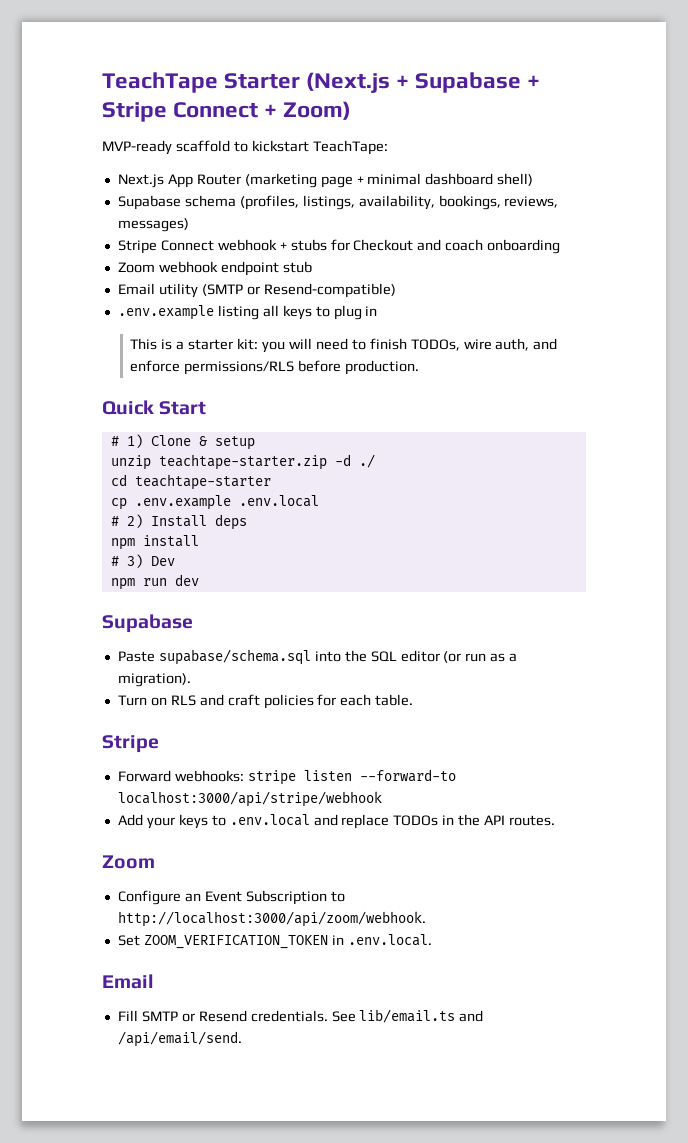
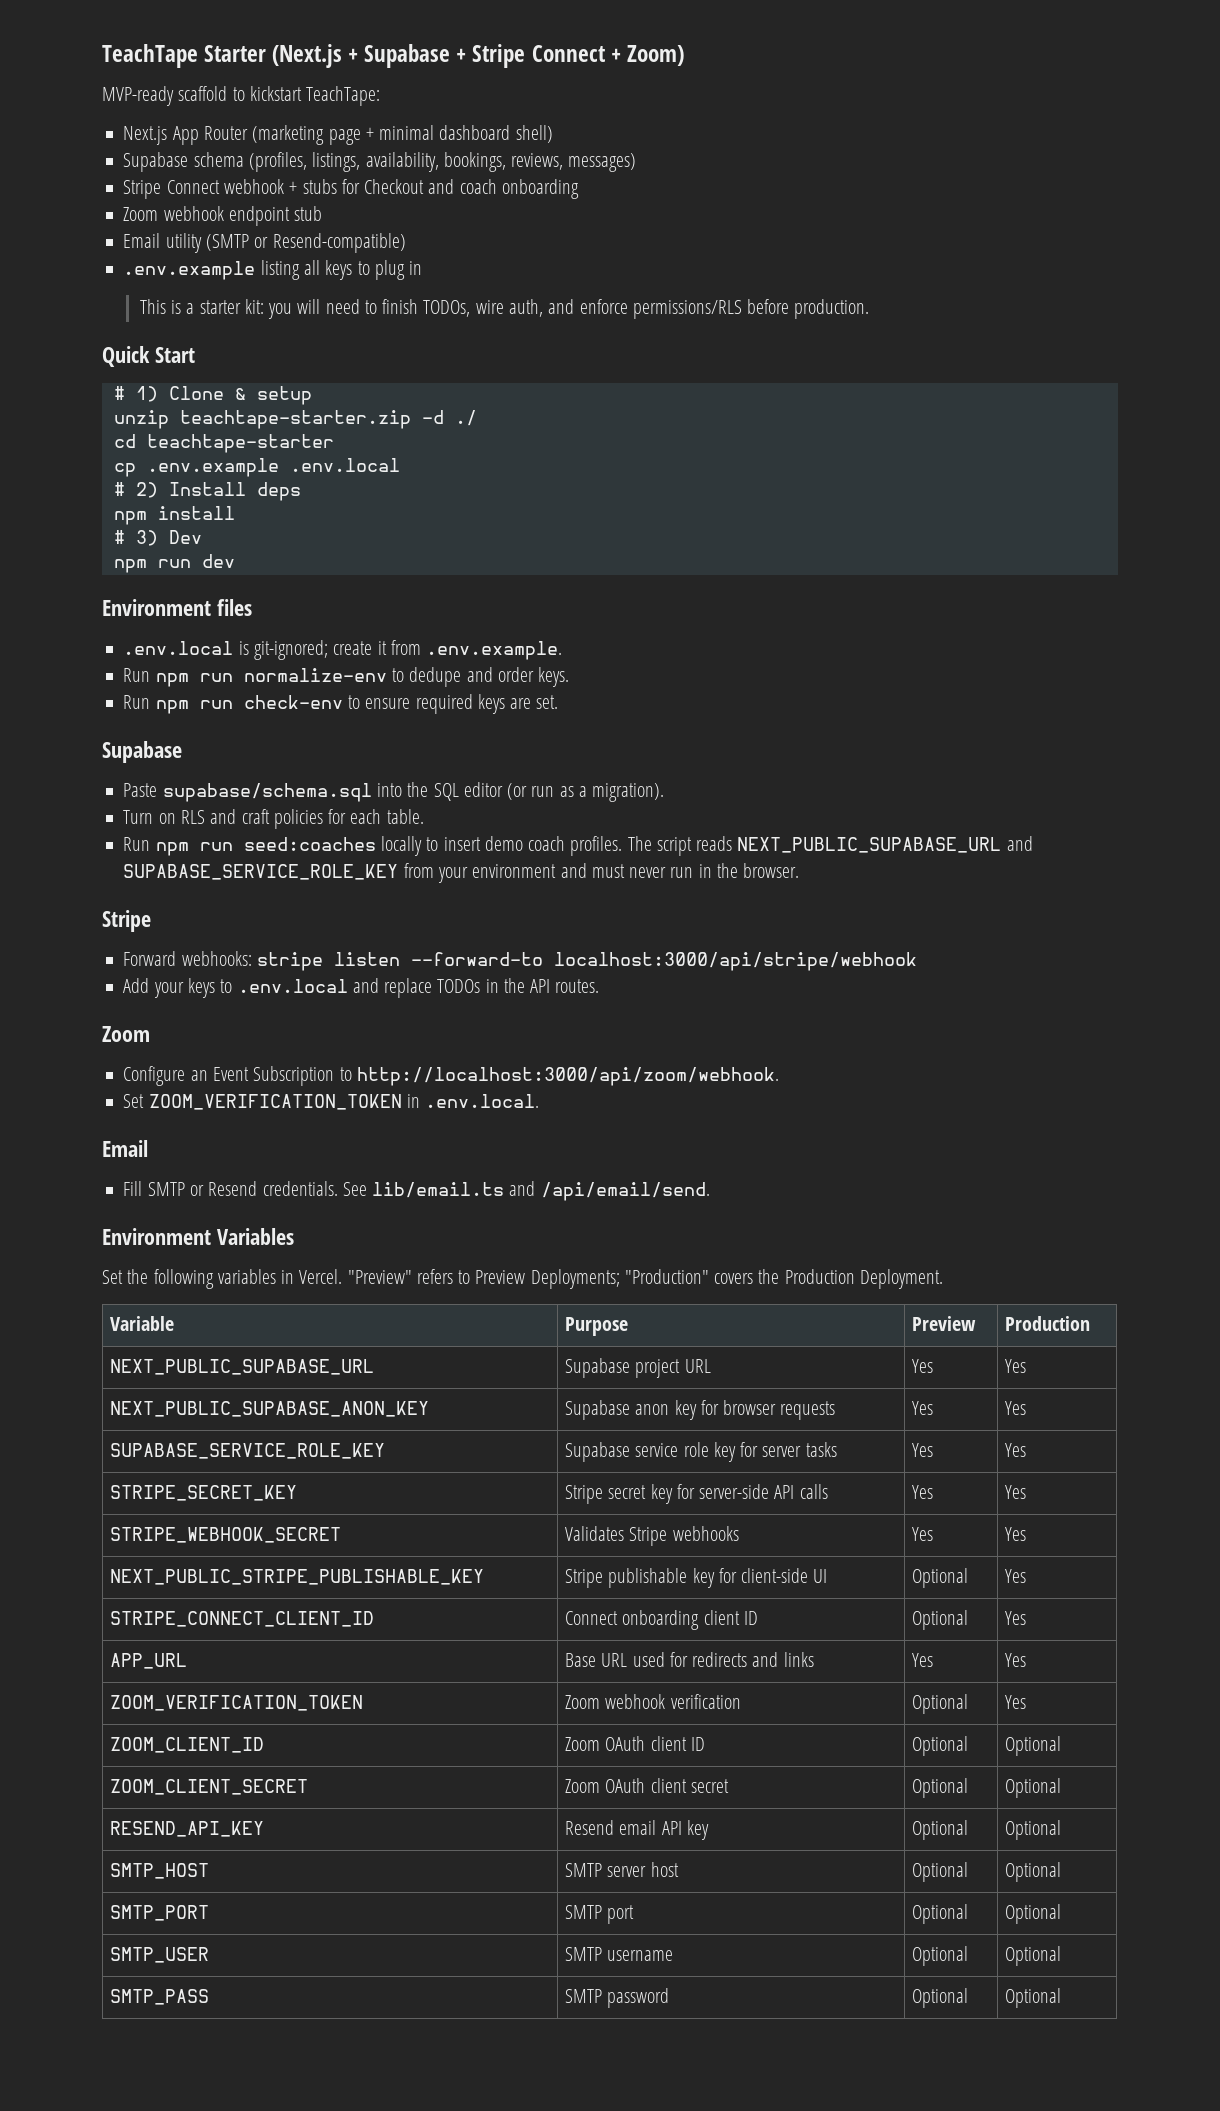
+ Environment files
+ .env.local is git-ignored; create it from .env.example.
+ Run npm run normalize-env to dedupe and order keys.
+ Run npm run check-env to ensure required keys are set.
+ Run npm run seed:coaches locally to insert demo coach profiles. The script reads NEXT_PUBLIC_SUPABASE_URL and SUPABASE_SERVICE_ROLE_KEY from your environment and must never run in the browser.
+ Environment Variables
+ Set the following variables in Vercel. "Preview" refers to Preview Deployments; "Production" covers the Production Deployment.
+ Variable | Purpose | Preview | Production
+ NEXT_PUBLIC_SUPABASE_URL | Supabase project URL | Yes | Yes
+ NEXT_PUBLIC_SUPABASE_ANON_KEY | Supabase anon key for browser requests | Yes | Yes
+ SUPABASE_SERVICE_ROLE_KEY | Supabase service role key for server tasks | Yes | Yes
+ STRIPE_SECRET_KEY | Stripe secret key for server-side API calls | Yes | Yes
+ STRIPE_WEBHOOK_SECRET | Validates Stripe webhooks | Yes | Yes
+ NEXT_PUBLIC_STRIPE_PUBLISHABLE_KEY | Stripe publishable key for client-side UI | Optional | Yes
+ STRIPE_CONNECT_CLIENT_ID | Connect onboarding client ID | Optional | Yes
+ APP_URL | Base URL used for redirects and links | Yes | Yes
+ ZOOM_VERIFICATION_TOKEN | Zoom webhook verification | Optional | Yes
+ ZOOM_CLIENT_ID | Zoom OAuth client ID | Optional | Optional
+ ZOOM_CLIENT_SECRET | Zoom OAuth client secret | Optional | Optional
+ RESEND_API_KEY | Resend email API key | Optional | Optional
+ SMTP_HOST | SMTP server host | Optional | Optional
+ SMTP_PORT | SMTP port | Optional | Optional
+ SMTP_USER | SMTP username | Optional | Optional
+ SMTP_PASS | SMTP password | Optional | Optional

